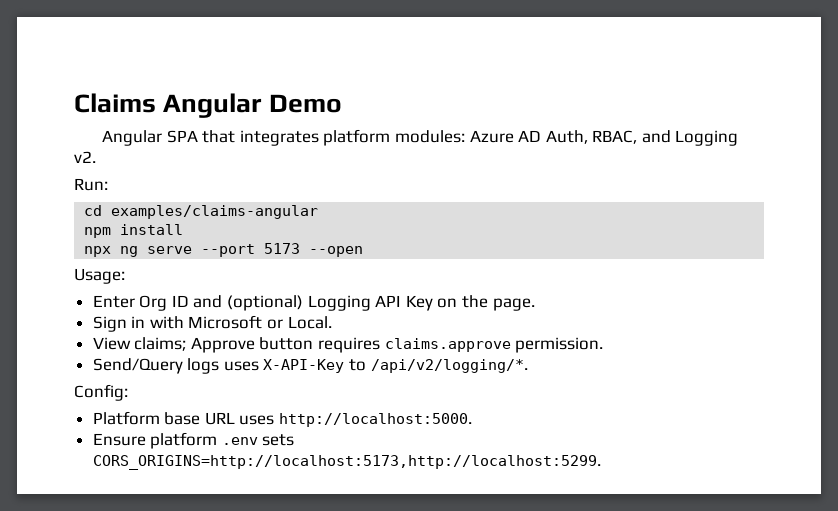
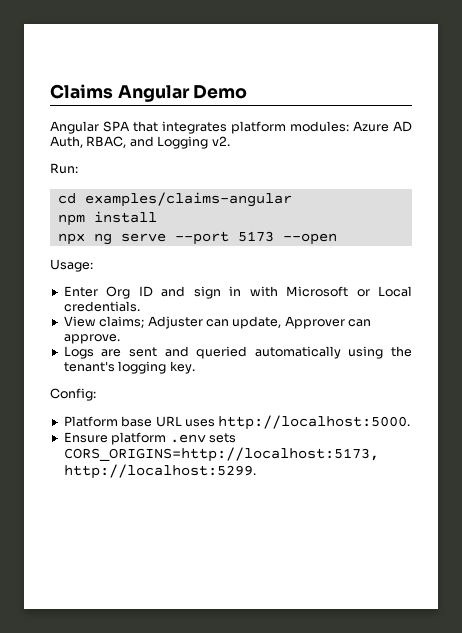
- Enter Org ID and (optional) Logging API Key on the page.
- Sign in with Microsoft or Local.
+ Enter Org ID and sign in with Microsoft or Local credentials.
- View claims; Approve button requires claims.approve permission.
- Send/Query logs uses X-API-Key to /api/v2/logging/*.
+ View claims; Adjuster can update, Approver can approve.
+ Logs are sent and queried automatically using the tenant's logging key.

